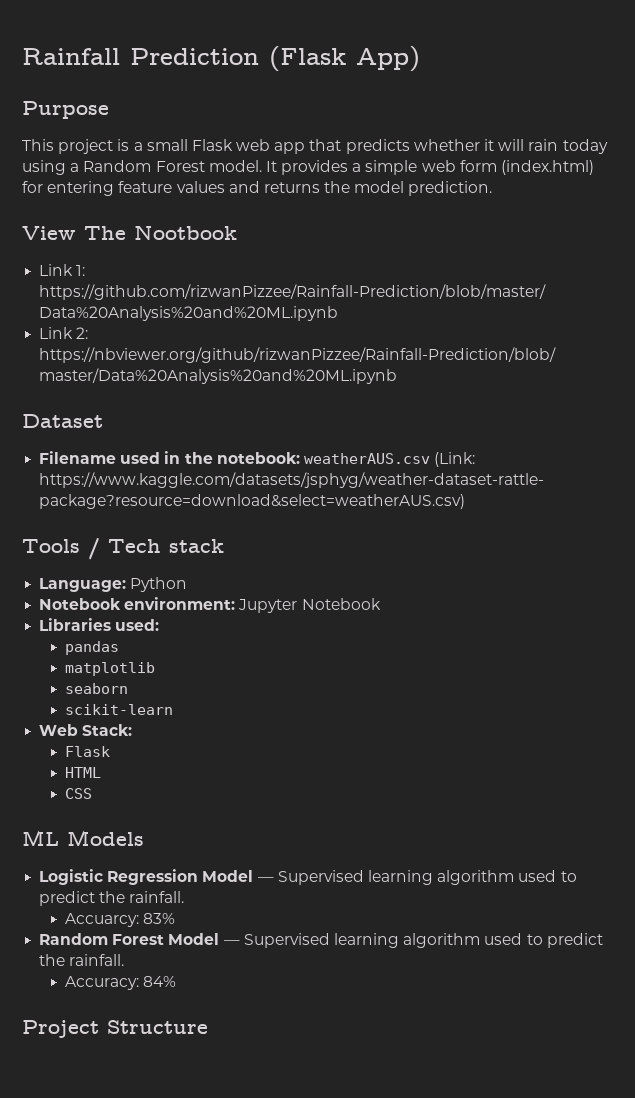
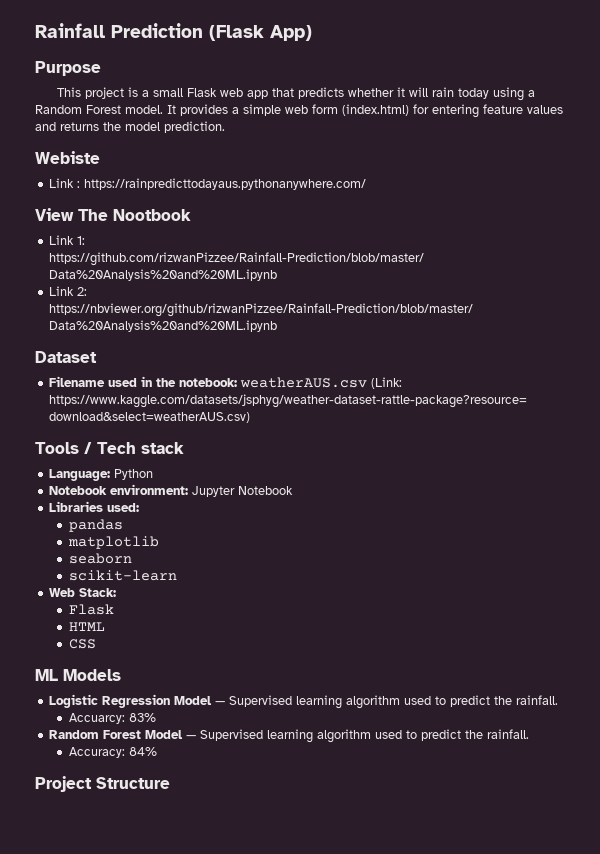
+ Webiste
+ Link : https://rainpredicttodayaus.pythonanywhere.com/

